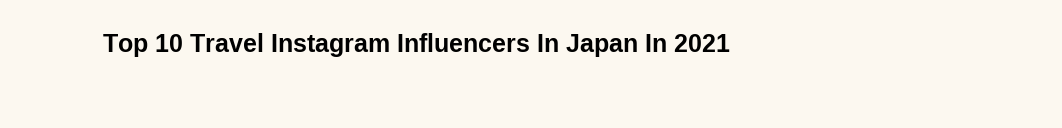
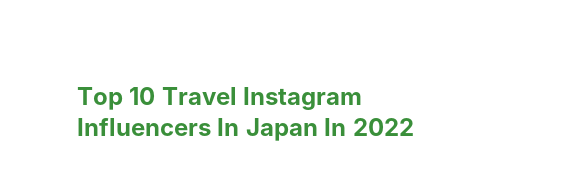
- Top 10 Travel Instagram Influencers In Japan In 2021
+ Top 10 Travel Instagram Influencers In Japan In 2022

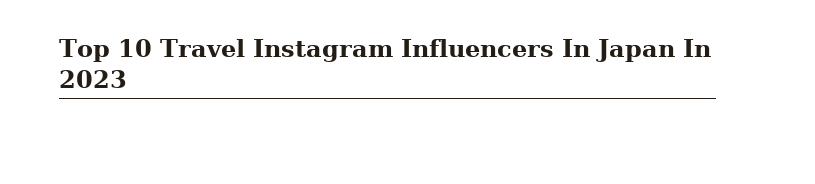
- Top 10 Travel Instagram Influencers In Japan In 2022
+ Top 10 Travel Instagram Influencers In Japan In 2023

